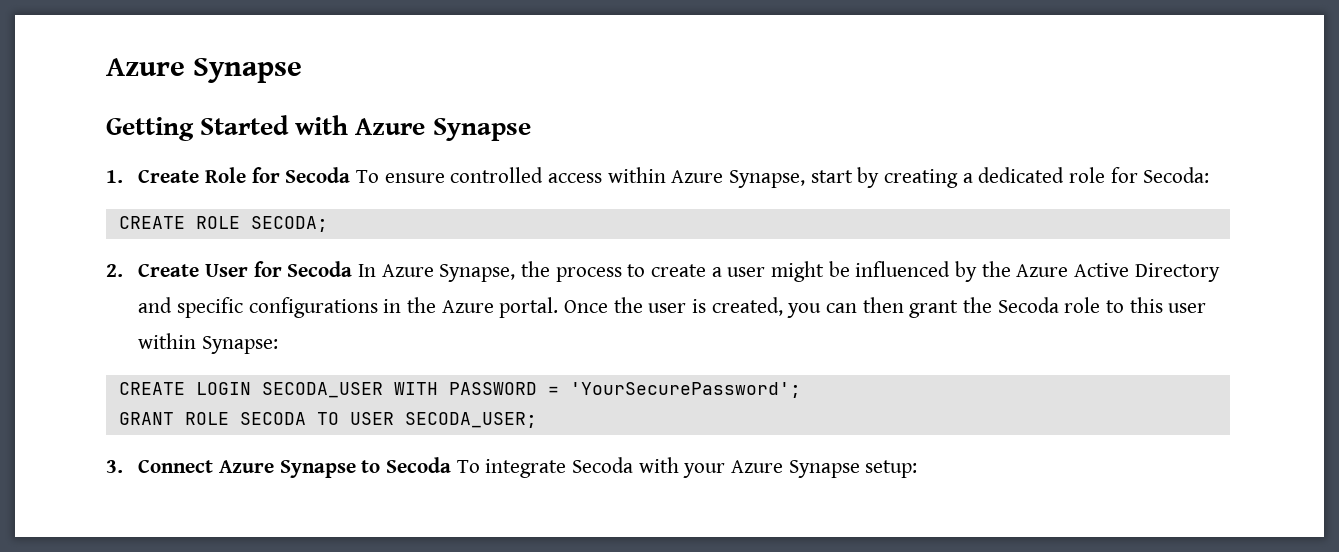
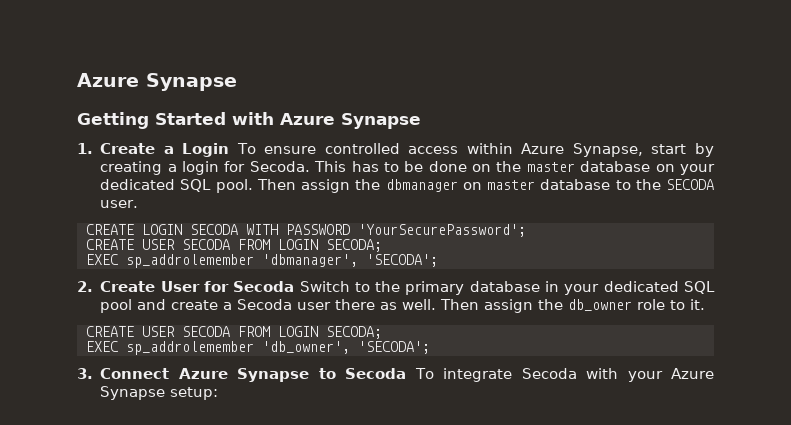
- 1. Create Role for Secoda To ensure controlled access within Azure Synapse, start by creating a dedicated role for Secoda:
- CREATE ROLE SECODA;
+ 1. Create a Login To ensure controlled access within Azure Synapse, start by creating a login for Secoda. This has to be done on the master database on your dedicated SQL pool. Then assign the dbmanager on master database to the SECODA user.
+ CREATE LOGIN SECODA WITH PASSWORD 'YourSecurePassword';
+ CREATE USER SECODA FROM LOGIN SECODA;
+ EXEC sp_addrolemember 'dbmanager', 'SECODA';
- 2. Create User for Secoda In Azure Synapse, the process to create a user might be influenced by the Azure Active Directory and specific configurations in the Azure portal. Once the user is created, you can then grant the Secoda role to this user within Synapse:
- CREATE LOGIN SECODA_USER WITH PASSWORD = 'YourSecurePassword';
- GRANT ROLE SECODA TO USER SECODA_USER;
+ 2. Create User for Secoda Switch to the primary database in your dedicated SQL pool and create a Secoda user there as well. Then assign the db_owner role to it.
+ CREATE USER SECODA FROM LOGIN SECODA;
+ EXEC sp_addrolemember 'db_owner', 'SECODA';

